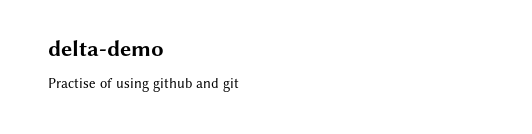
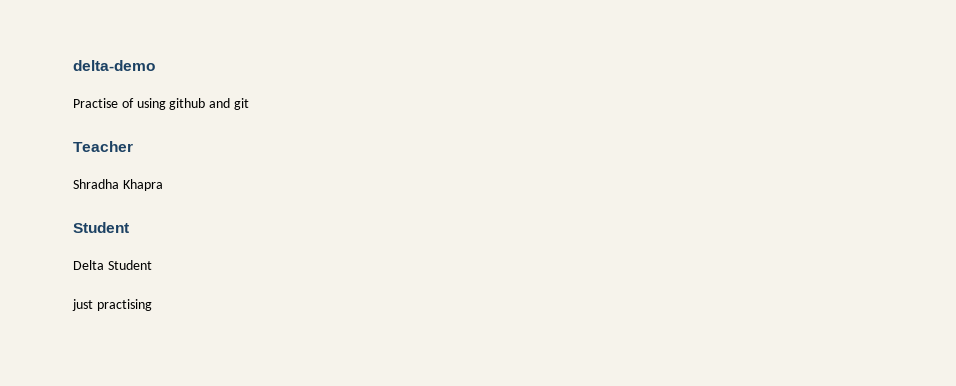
+ Teacher
+ Shradha Khapra
+ Student
+ Delta Student
+ just practising

